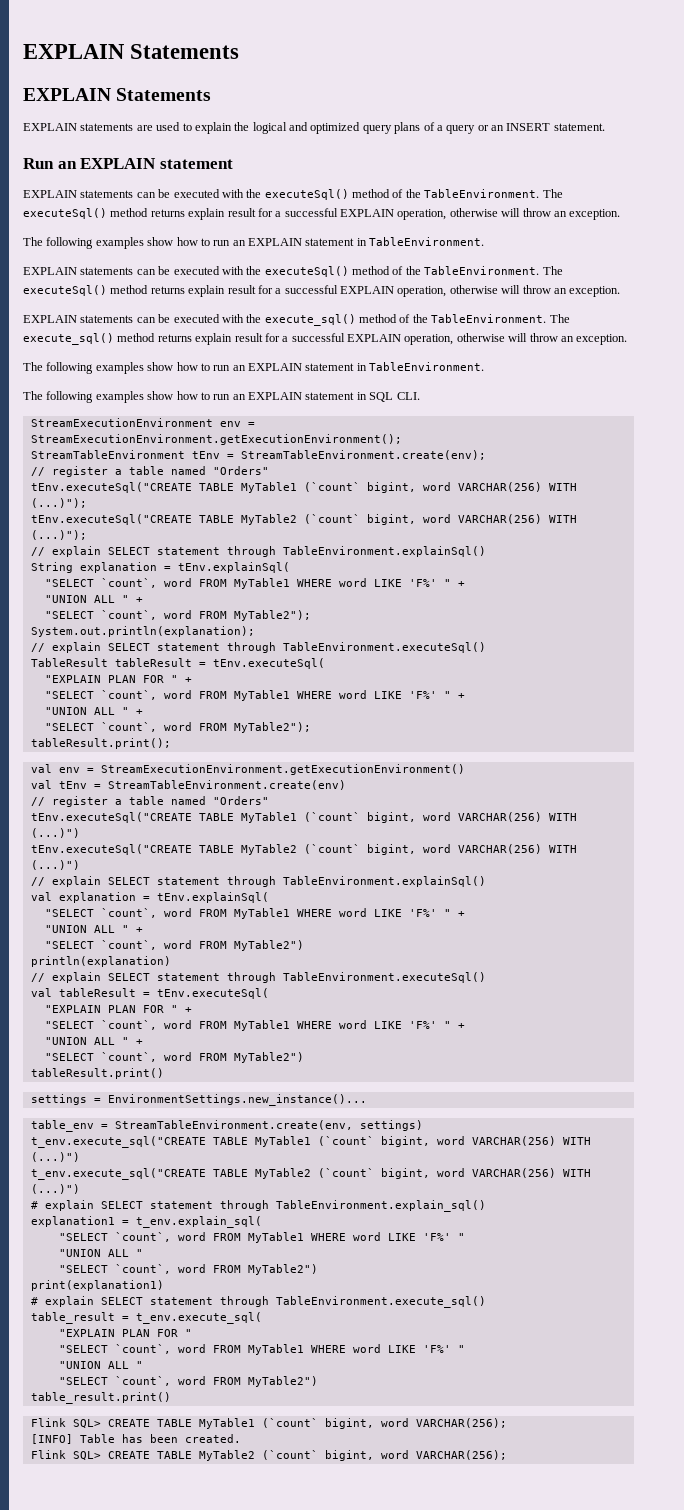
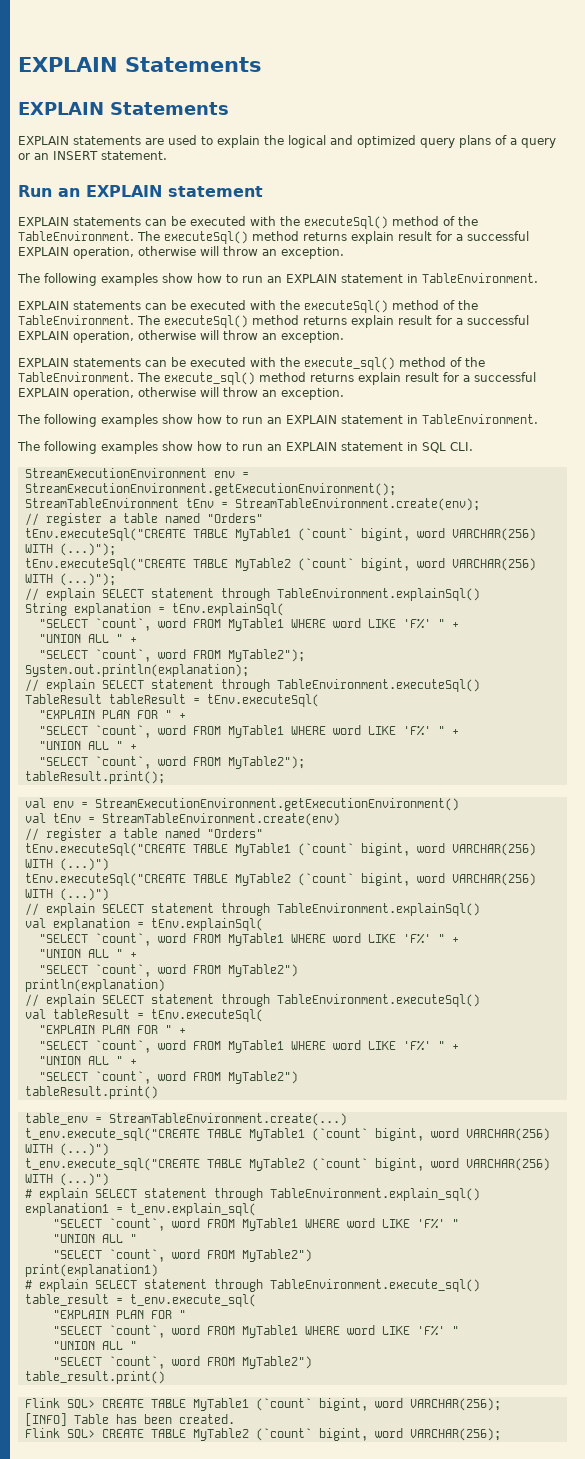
- settings = EnvironmentSettings.new_instance()...
- table_env = StreamTableEnvironment.create(env, settings)
+ table_env = StreamTableEnvironment.create(...)

